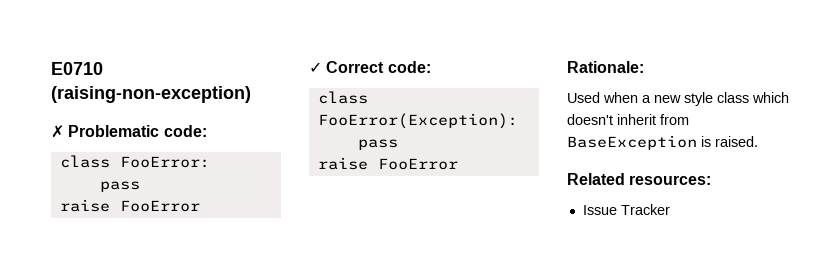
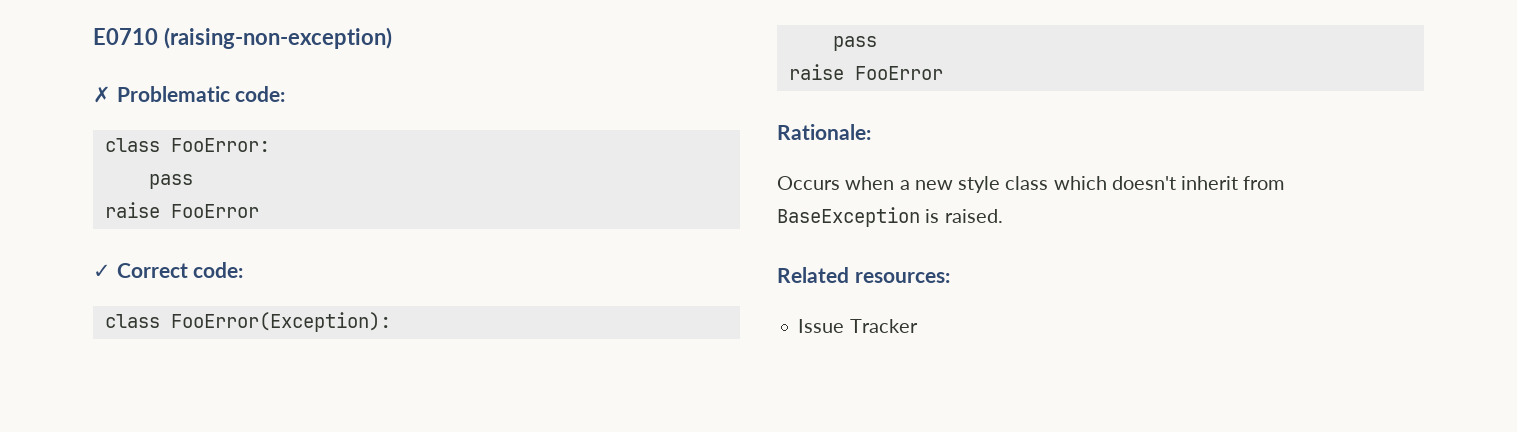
- Used when a new style class which doesn't inherit from BaseException is raised.
+ Occurs when a new style class which doesn't inherit from BaseException is raised.

